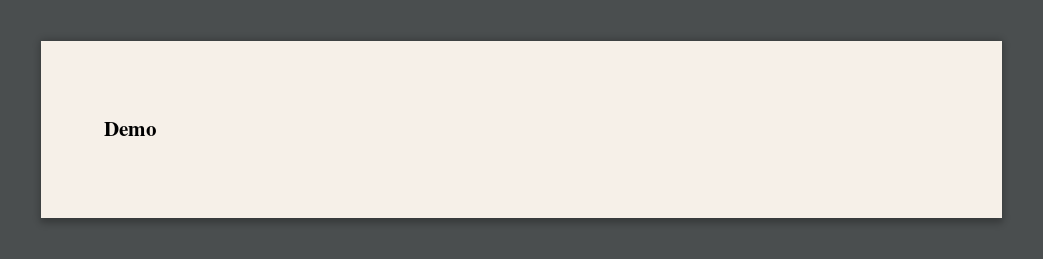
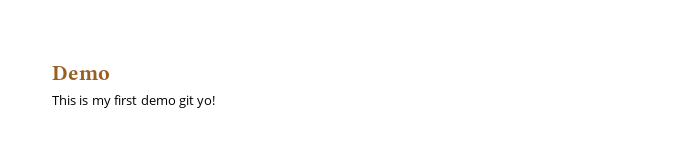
+ This is my first demo git yo!

